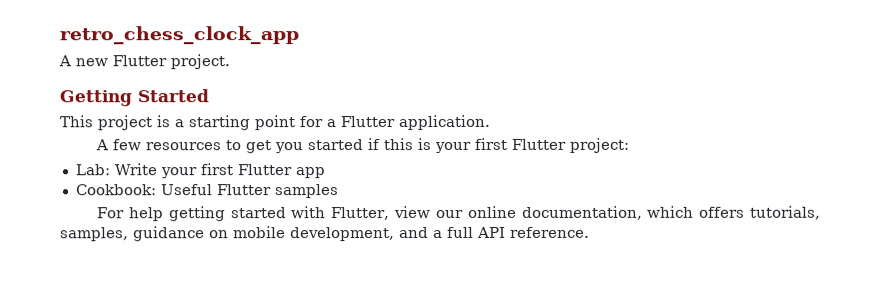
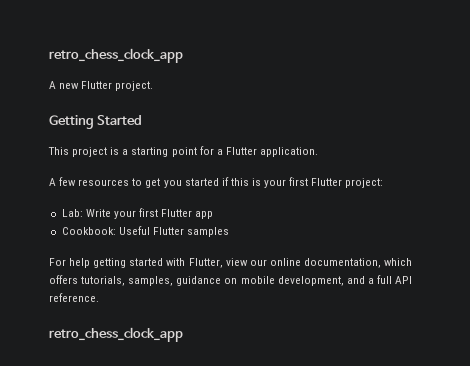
  For help getting started with Flutter, view our online documentation, which offers tutorials, samples, guidance on mobile development, and a full API reference.
+ retro_chess_clock_app

